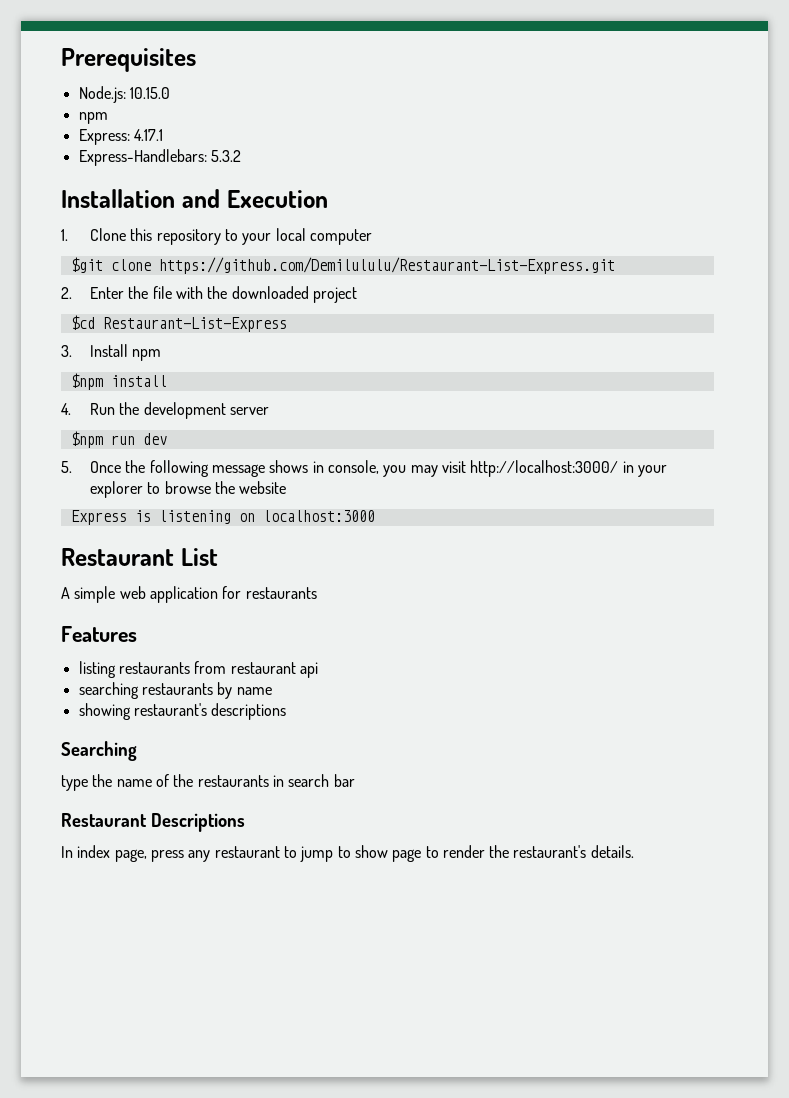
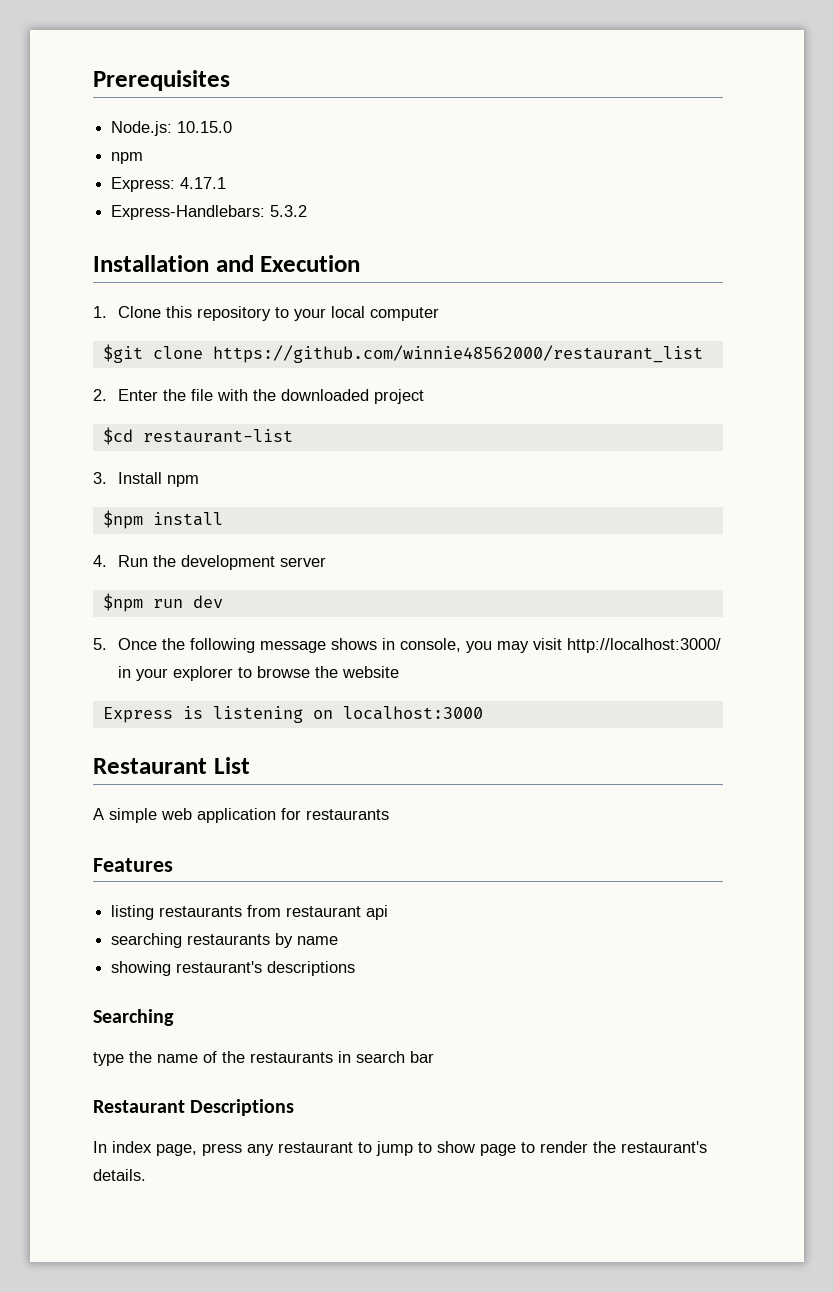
- $git clone https://github.com/Demilululu/Restaurant-List-Express.git
+ $git clone https://github.com/winnie48562000/restaurant_list
- $cd Restaurant-List-Express
+ $cd restaurant-list

